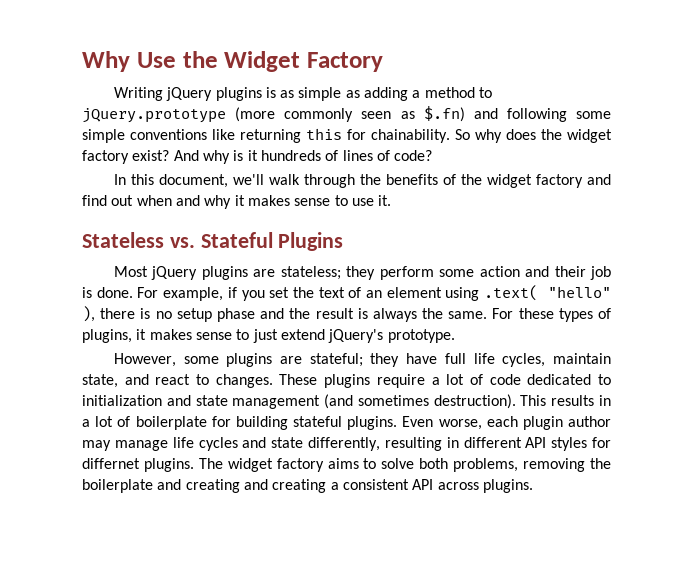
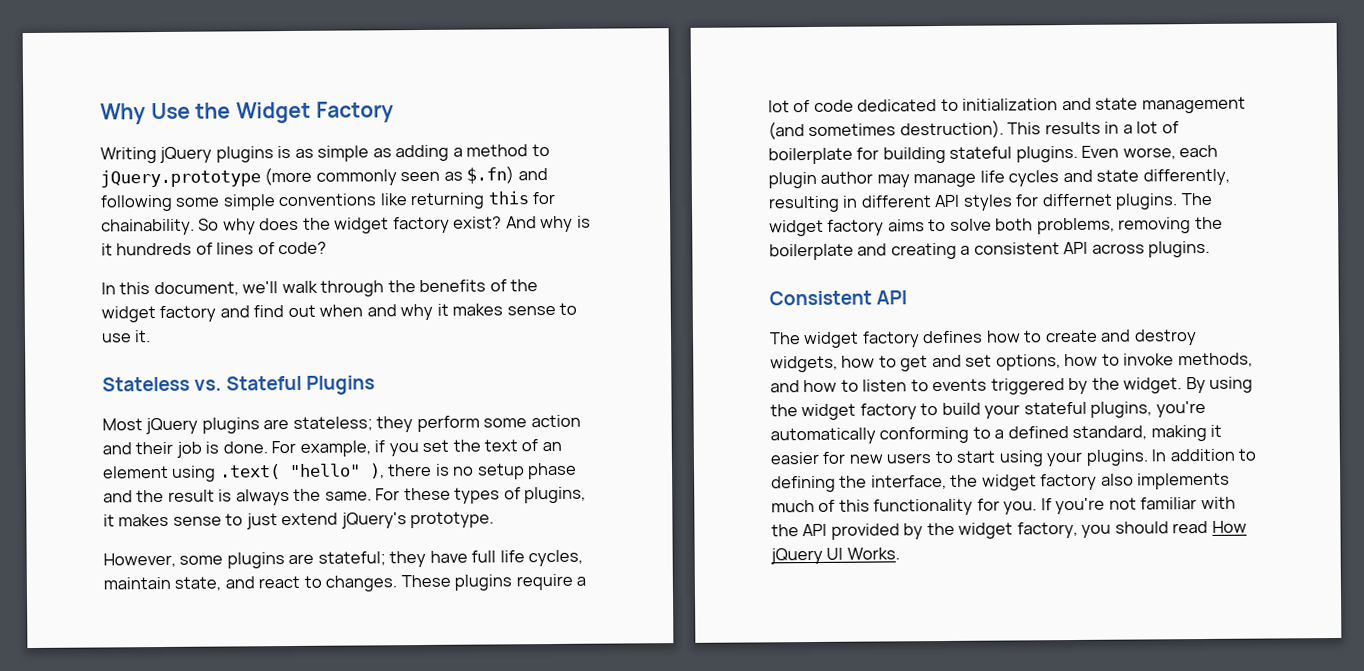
- The widget factory aims to solve both problems, removing the boilerplate and creating and creating a consistent API across plugins.
+ The widget factory aims to solve both problems, removing the boilerplate and creating a consistent API across plugins.
+ Consistent API
+ The widget factory defines how to create and destroy widgets, how to get and set options, how to invoke methods, and how to listen to events triggered by the widget. By using the widget factory to build your stateful plugins, you're automatically conforming to a defined standard, making it easier for new users to start using your plugins. In addition to defining the interface, the widget factory also implements much of this functionality for you. If you're not familiar with the API provided by the widget factory, you should read How jQuery UI Works.

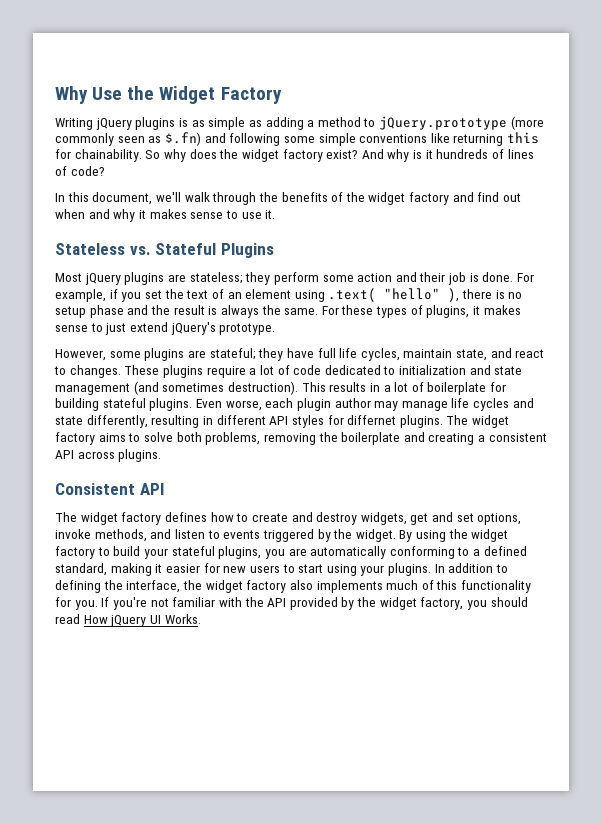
- The widget factory defines how to create and destroy widgets, how to get and set options, how to invoke methods, and how to listen to events triggered by the widget.
+ The widget factory defines how to create and destroy widgets, get and set options, invoke methods, and listen to events triggered by the widget.
- By using the widget factory to build your stateful plugins, you're automatically conforming to a defined standard, making it easier for new users to start using your plugins.
+ By using the widget factory to build your stateful plugins, you are automatically conforming to a defined standard, making it easier for new users to start using your plugins.

